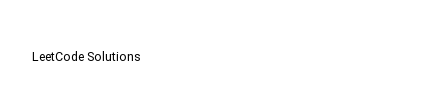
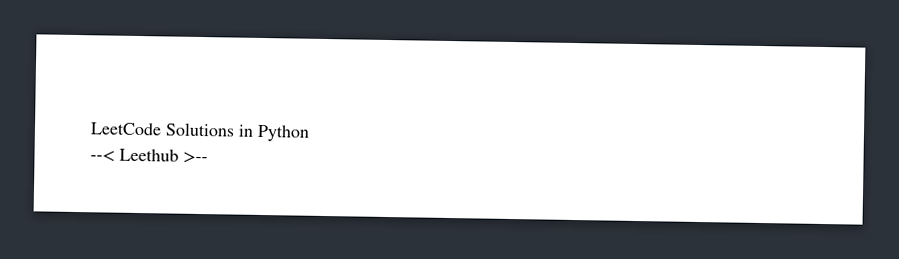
- LeetCode Solutions
+ LeetCode Solutions in Python
+ --< Leethub >--

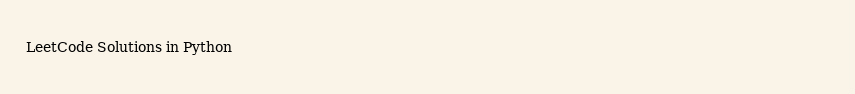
- --< Leethub >--

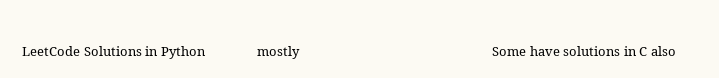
- LeetCode Solutions in Python
+ LeetCode Solutions in Python mostly
+ Some have solutions in C also

